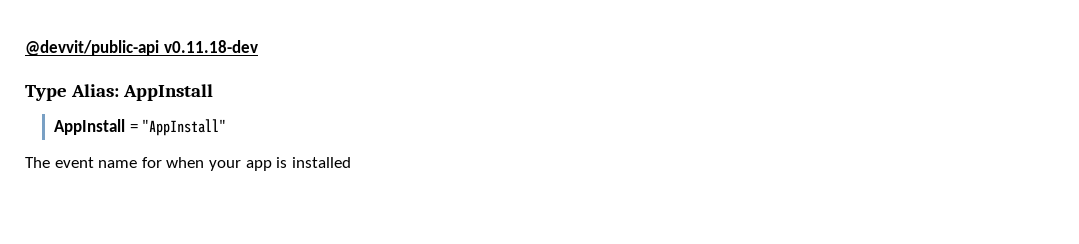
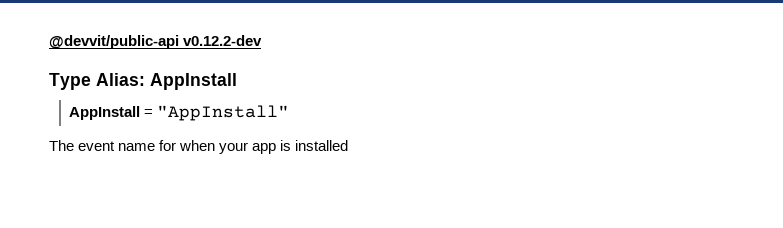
- @devvit/public-api v0.11.18-dev
+ @devvit/public-api v0.12.2-dev

